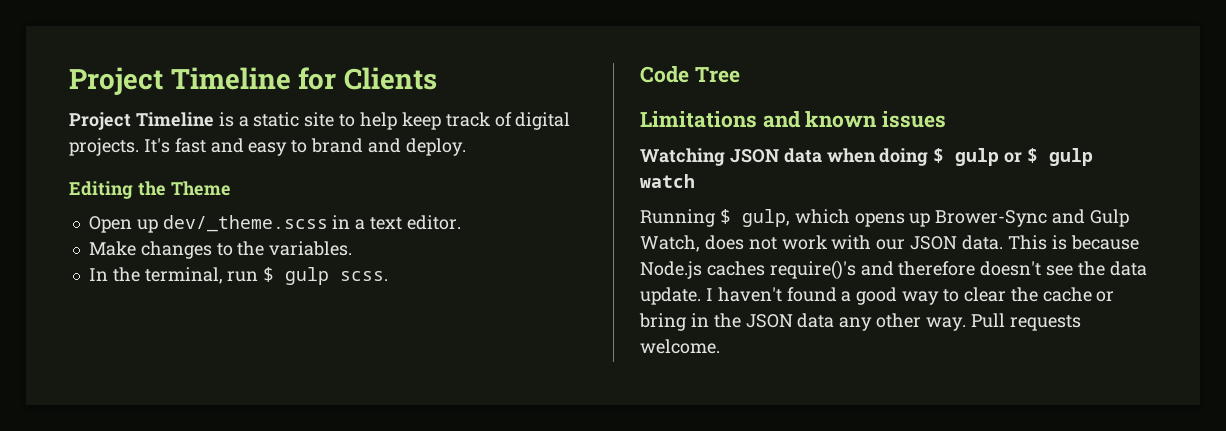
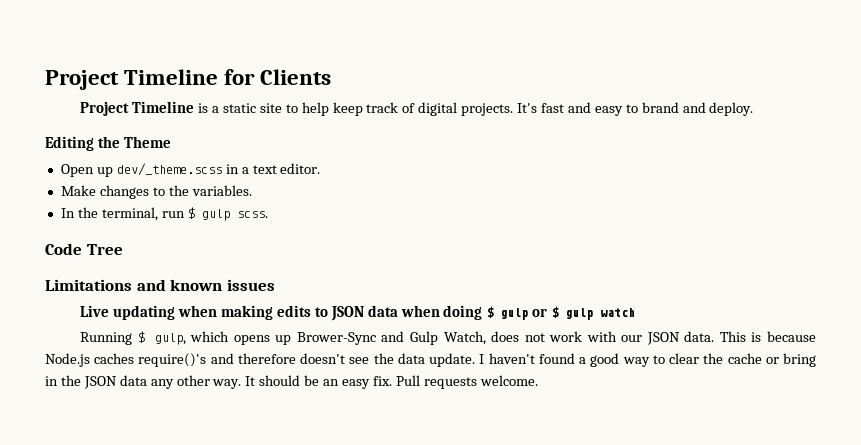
- Watching JSON data when doing $ gulp or $ gulp watch
+ Live updating when making edits to JSON data when doing $ gulp or $ gulp watch
+ It should be an easy fix.

